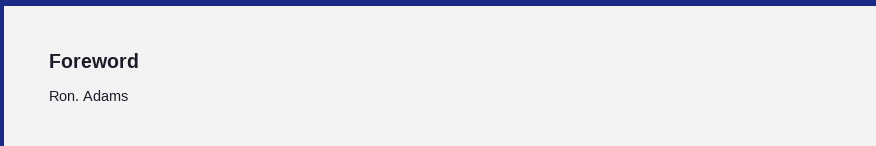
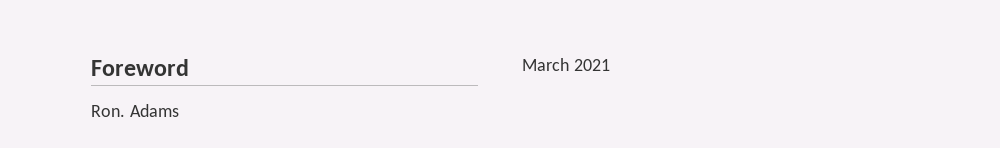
+ March 2021

